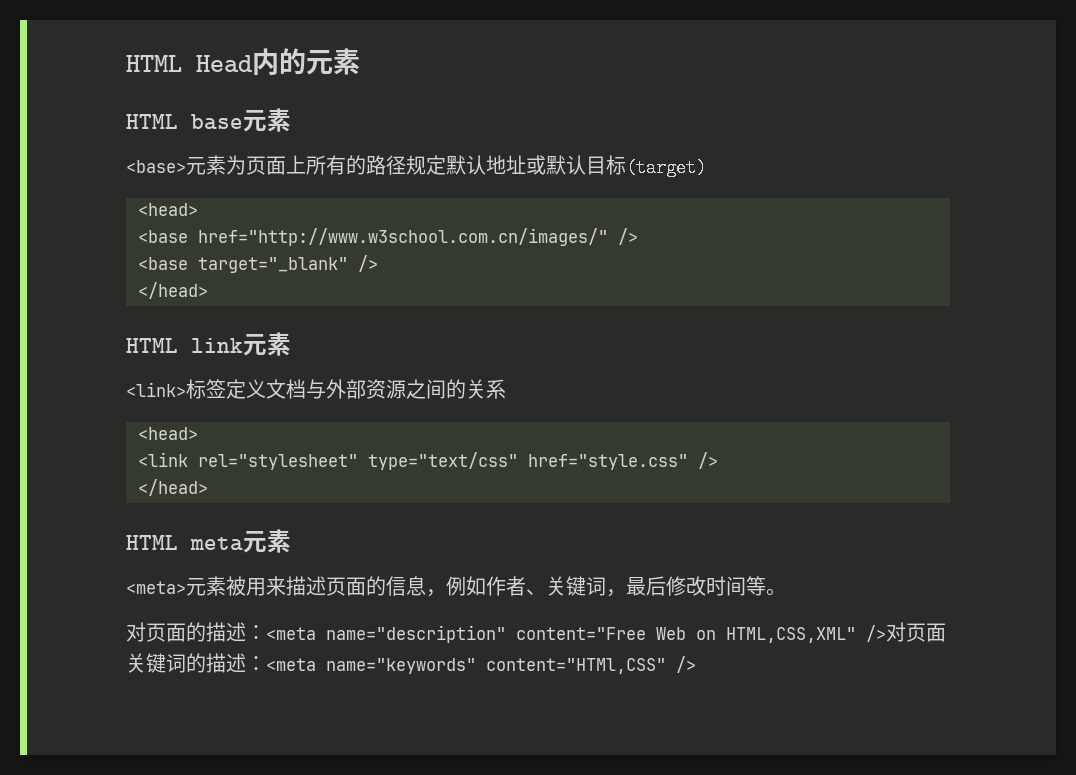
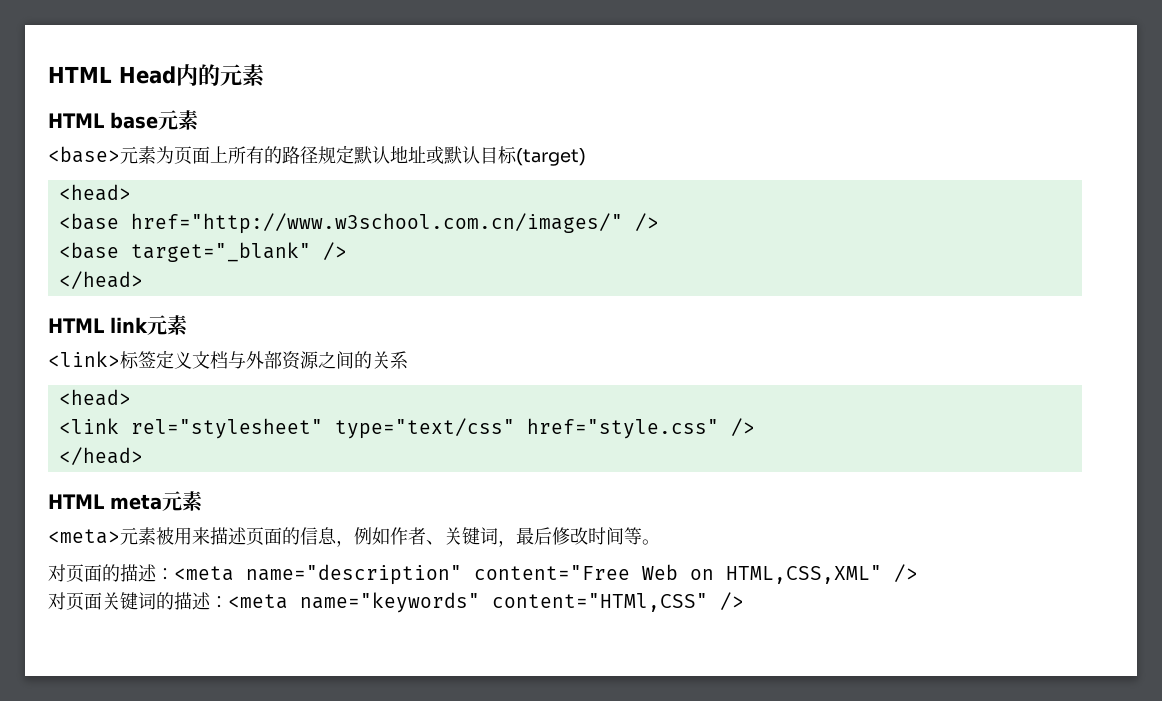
- 对页面的描述：<meta name="description" content="Free Web on HTML,CSS,XML" />对页面关键词的描述：<meta name="keywords" content="HTMl,CSS" />
+ 对页面的描述：<meta name="description" content="Free Web on HTML,CSS,XML" />
+ 对页面关键词的描述：<meta name="keywords" content="HTMl,CSS" />

